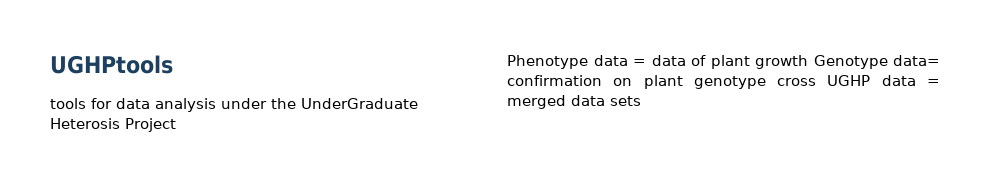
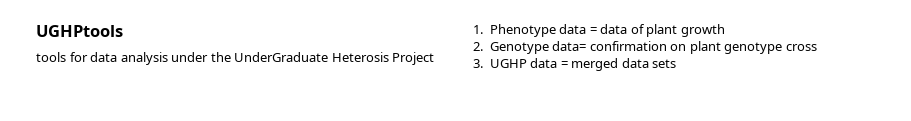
- Phenotype data = data of plant growth Genotype data= confirmation on plant genotype cross UGHP data = merged data sets
+ 1. Phenotype data = data of plant growth
+ 2. Genotype data= confirmation on plant genotype cross
+ 3. UGHP data = merged data sets

